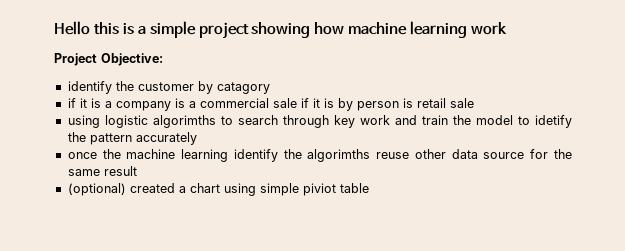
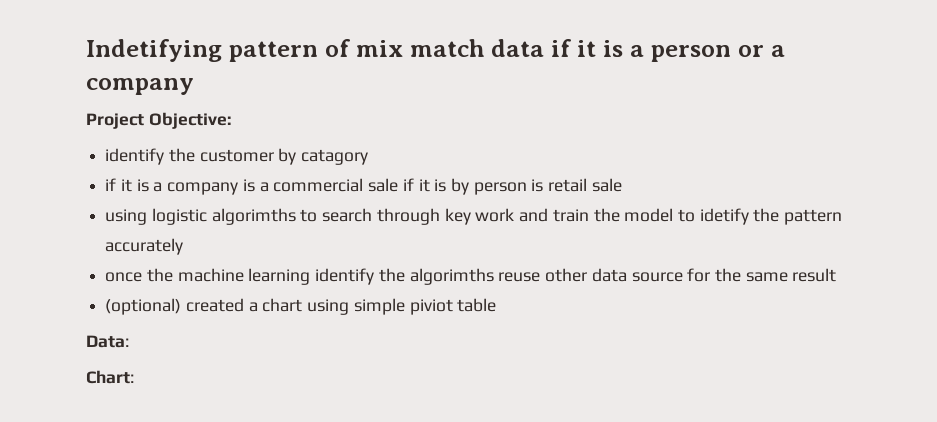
- Hello this is a simple project showing how machine learning work
+ Indetifying pattern of mix match data if it is a person or a company
+ Data:
+ Chart:

